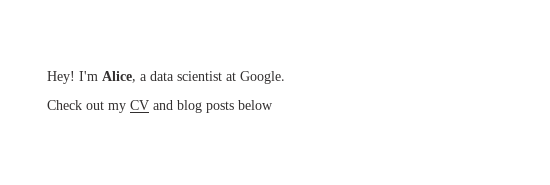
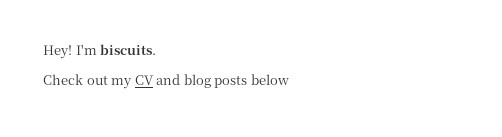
- I'm Alice, a data scientist at Google.
+ I'm biscuits.

